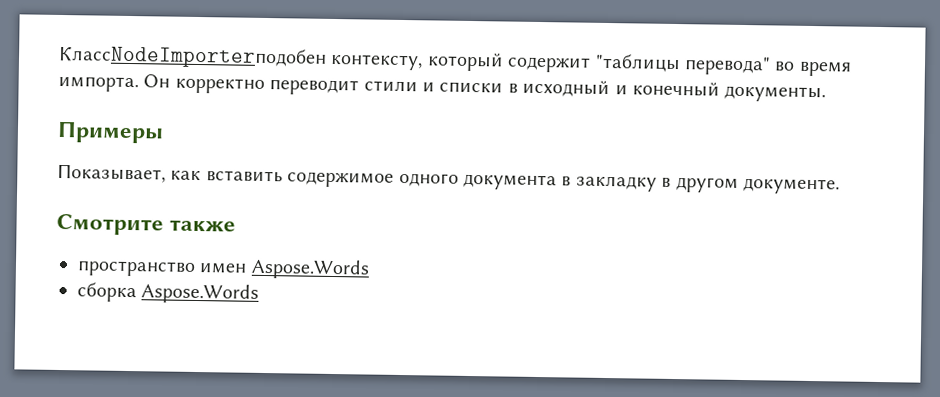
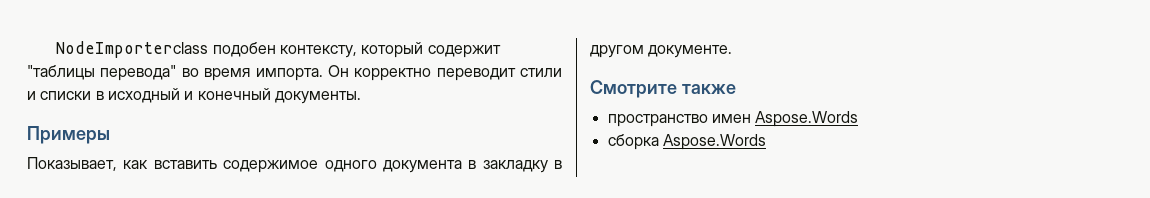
- КлассNodeImporterподобен контексту, который содержит "таблицы перевода" во время импорта.
+ NodeImporterclass подобен контексту, который содержит "таблицы перевода" во время импорта.

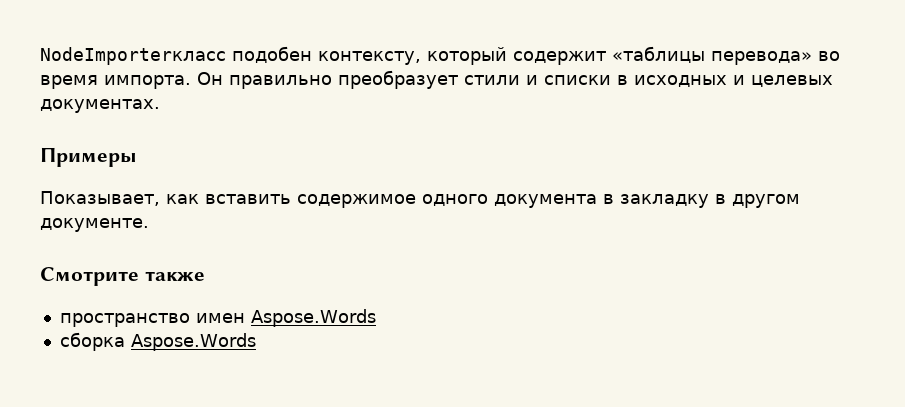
- NodeImporterclass подобен контексту, который содержит "таблицы перевода" во время импорта.
+ NodeImporterкласс подобен контексту, который содержит «таблицы перевода» во время импорта.
- Он корректно переводит стили и списки в исходный и конечный документы.
+ Он правильно преобразует стили и списки в исходных и целевых документах.

